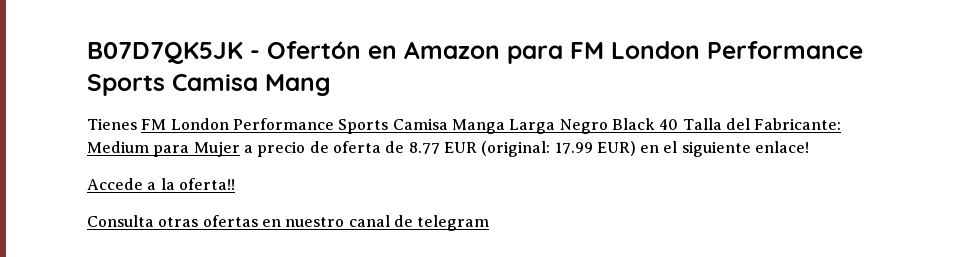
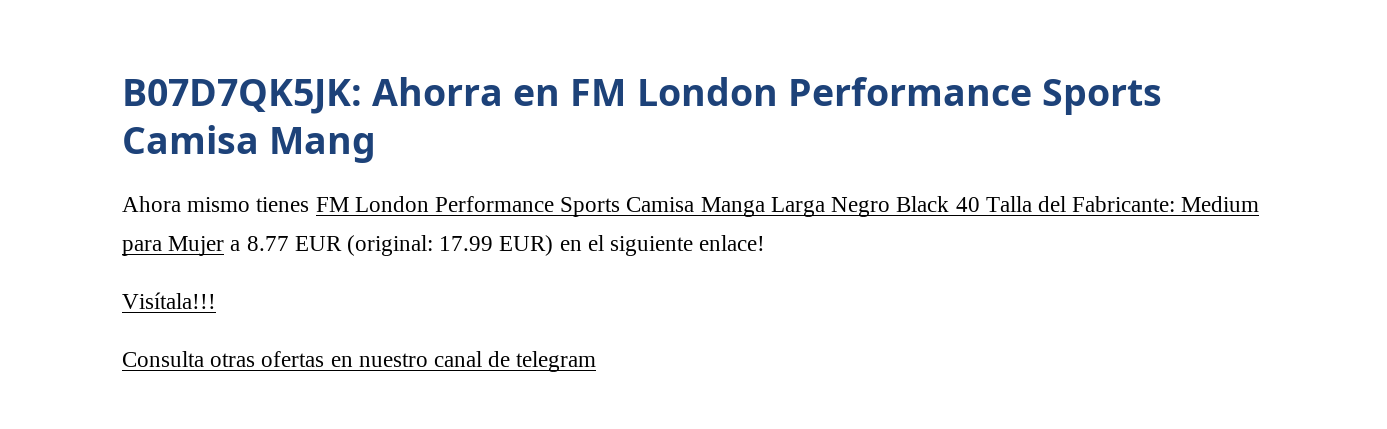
- B07D7QK5JK - Ofertón en Amazon para FM London Performance Sports Camisa Mang
+ B07D7QK5JK: Ahorra en FM London Performance Sports Camisa Mang
- Tienes FM London Performance Sports Camisa Manga Larga Negro Black 40 Talla del Fabricante: Medium para Mujer a precio de oferta de 8.77 EUR (original: 17.99 EUR) en el siguiente enlace!
+ Ahora mismo tienes FM London Performance Sports Camisa Manga Larga Negro Black 40 Talla del Fabricante: Medium para Mujer a 8.77 EUR (original: 17.99 EUR) en el siguiente enlace!
- Accede a la oferta!!
+ Visítala!!!

